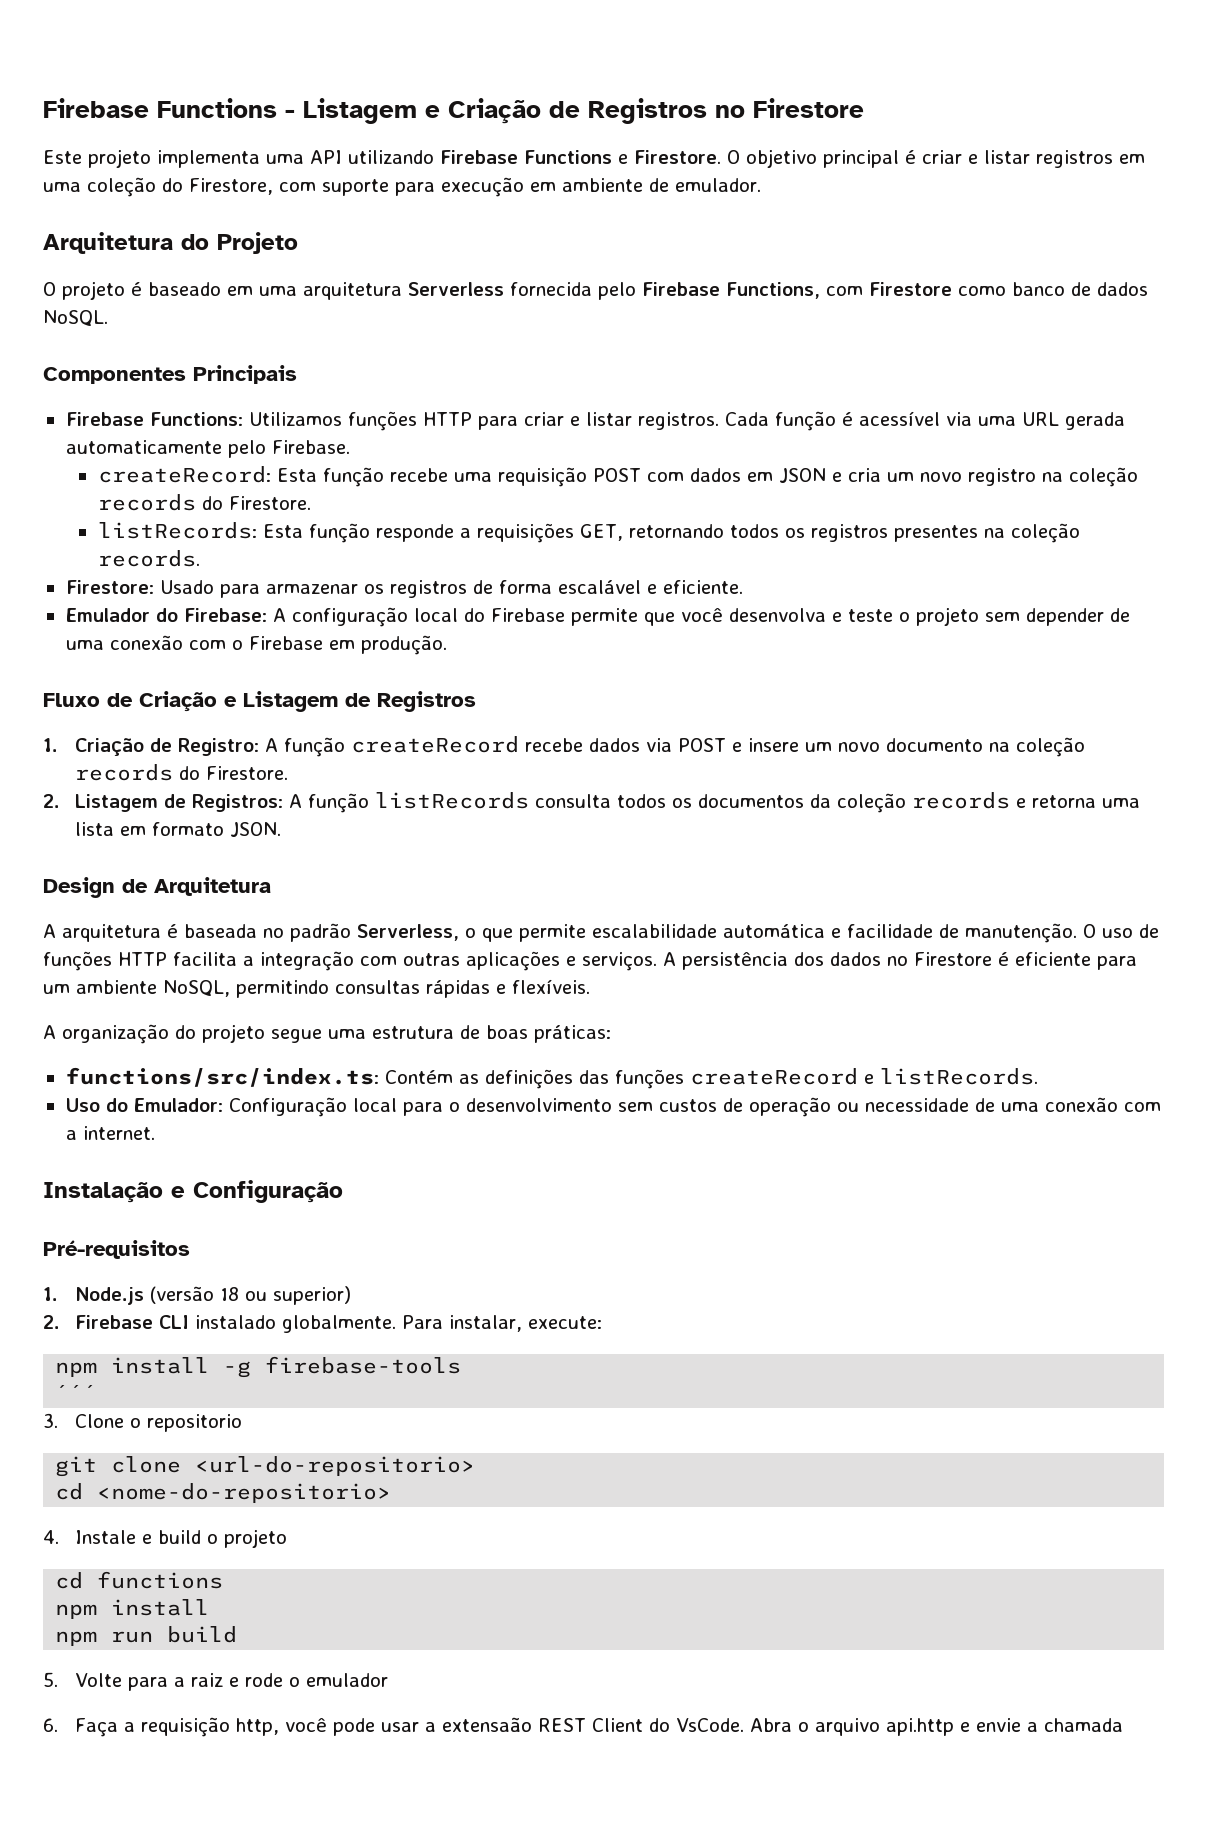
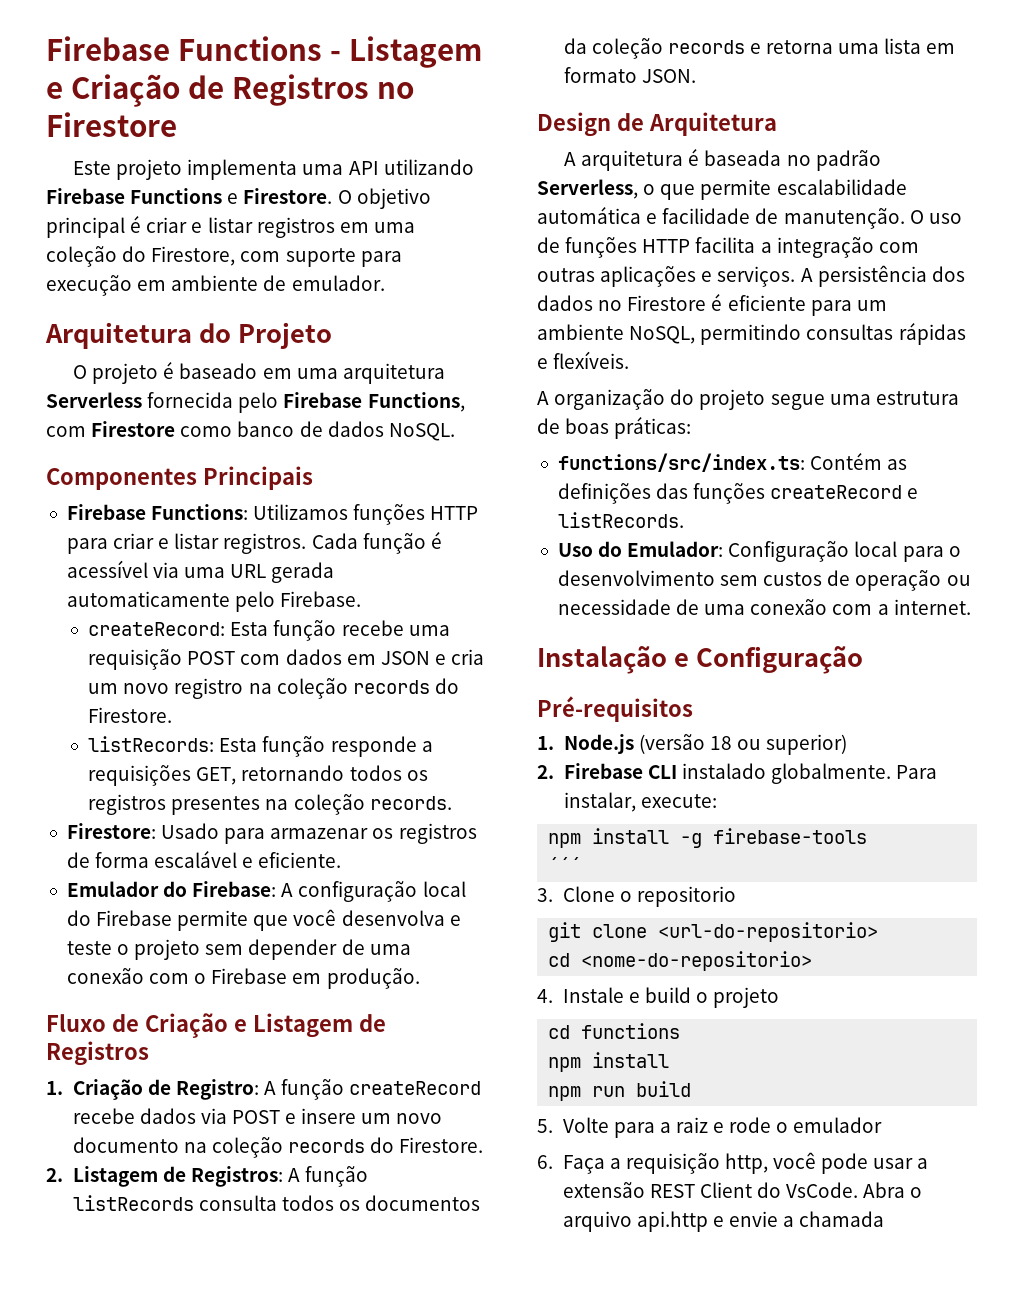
- 6. Faça a requisição http, você pode usar a extensaão REST Client do VsCode.
+ 6. Faça a requisição http, você pode usar a extensão REST Client do VsCode.

